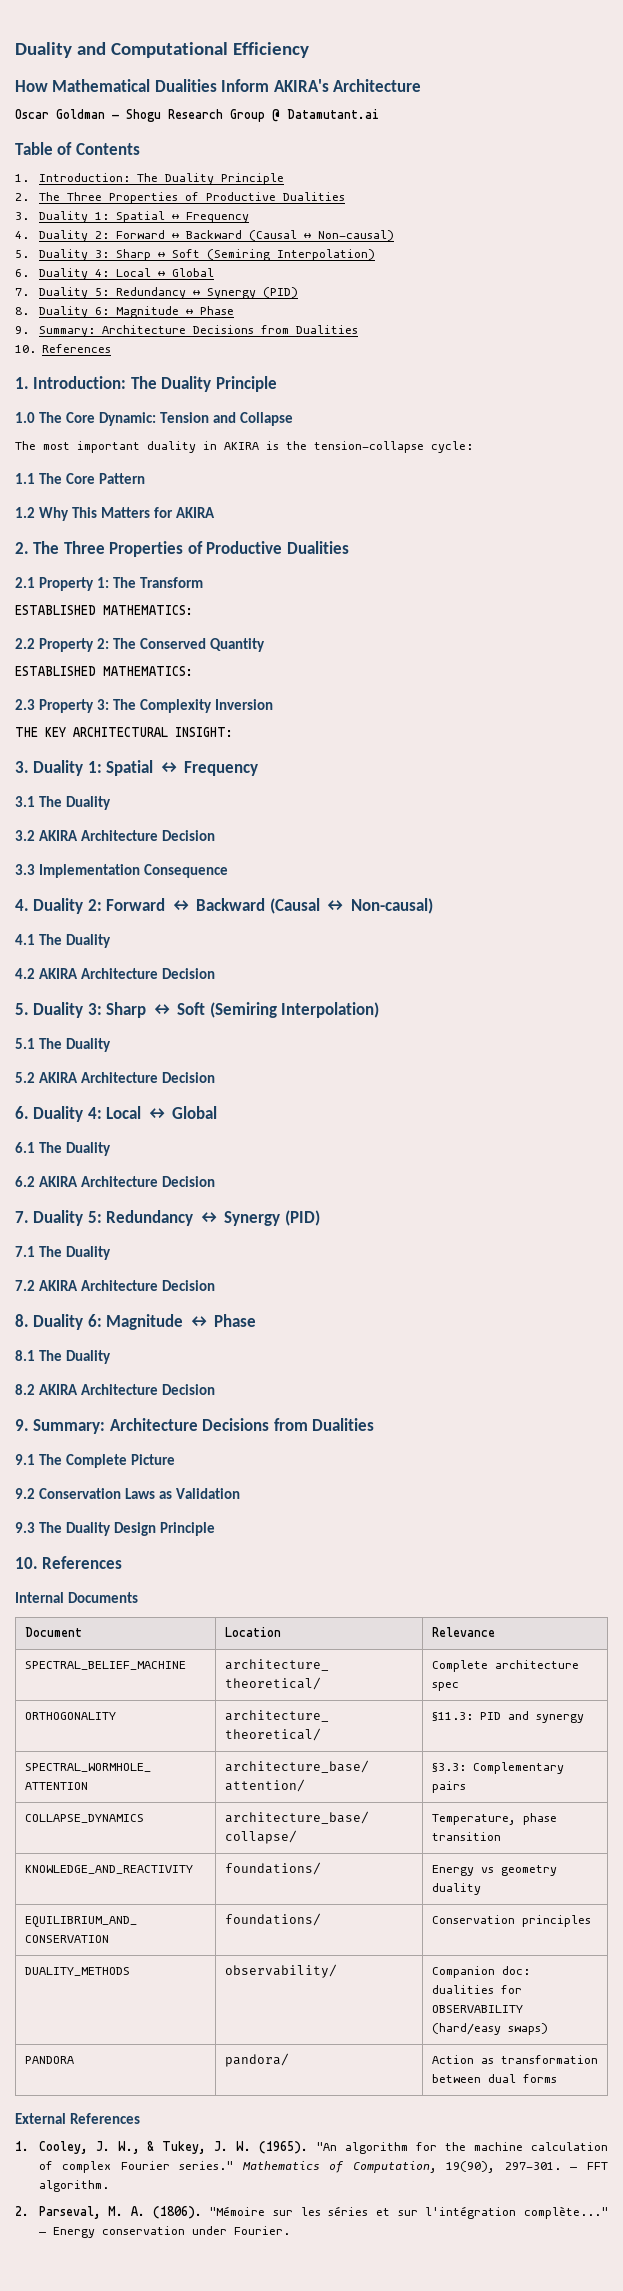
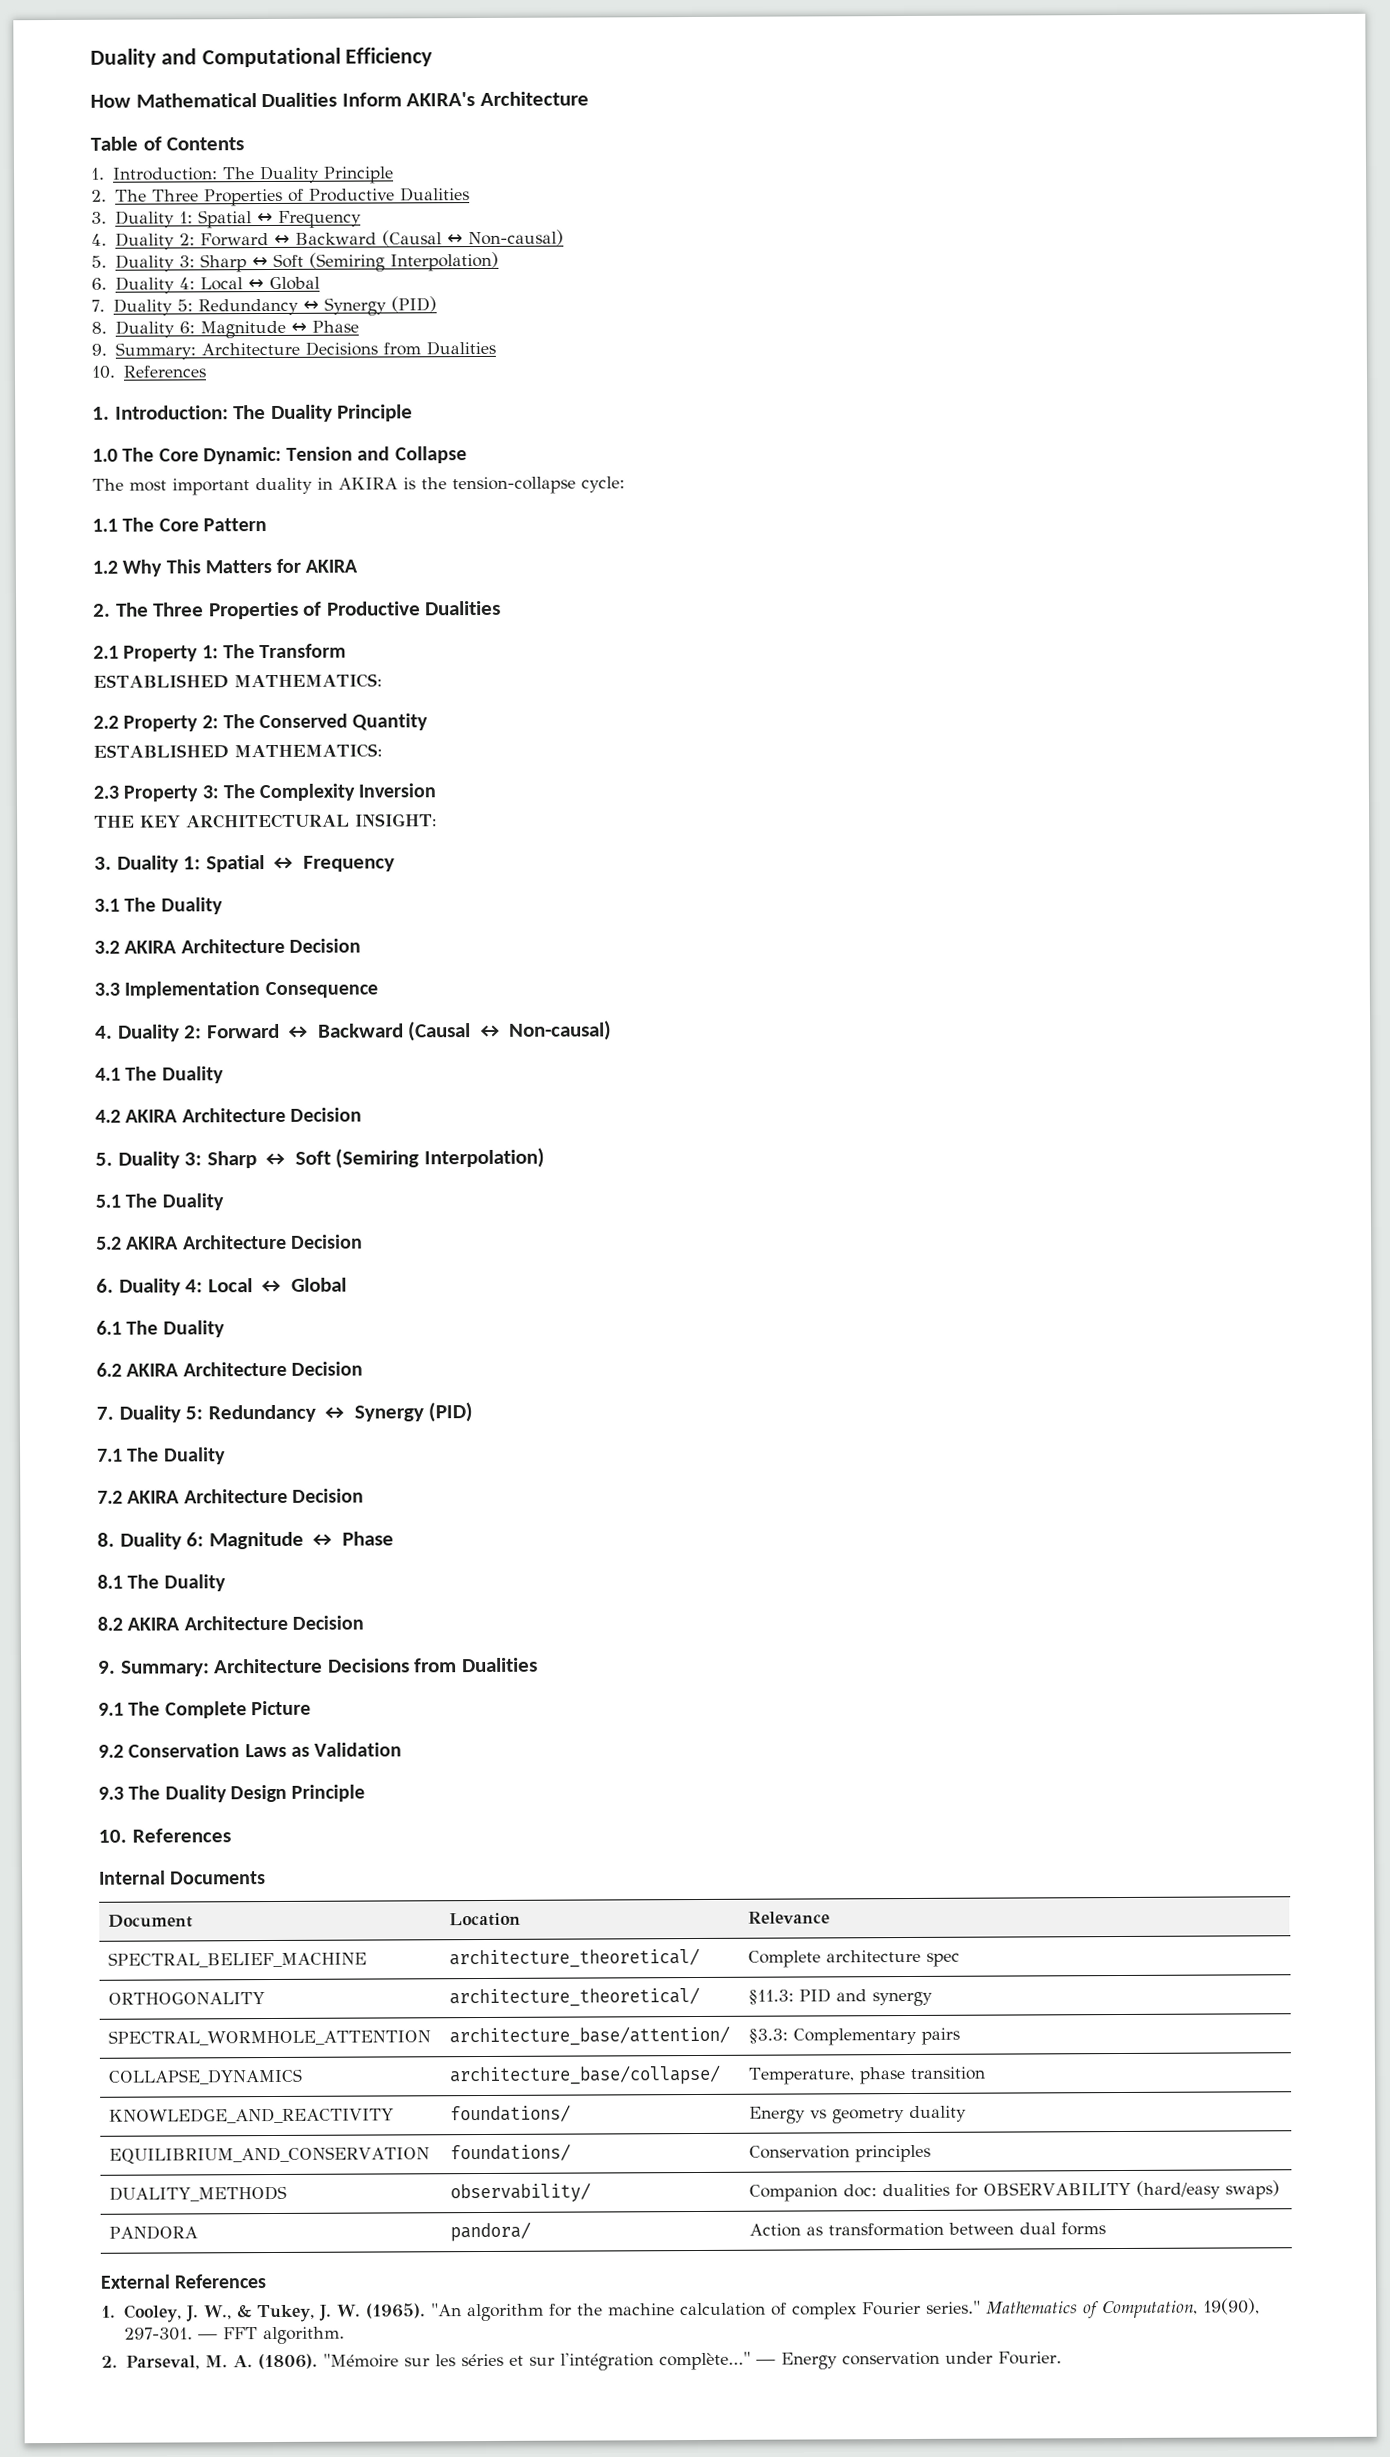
- Oscar Goldman — Shogu Research Group @ Datamutant.ai

